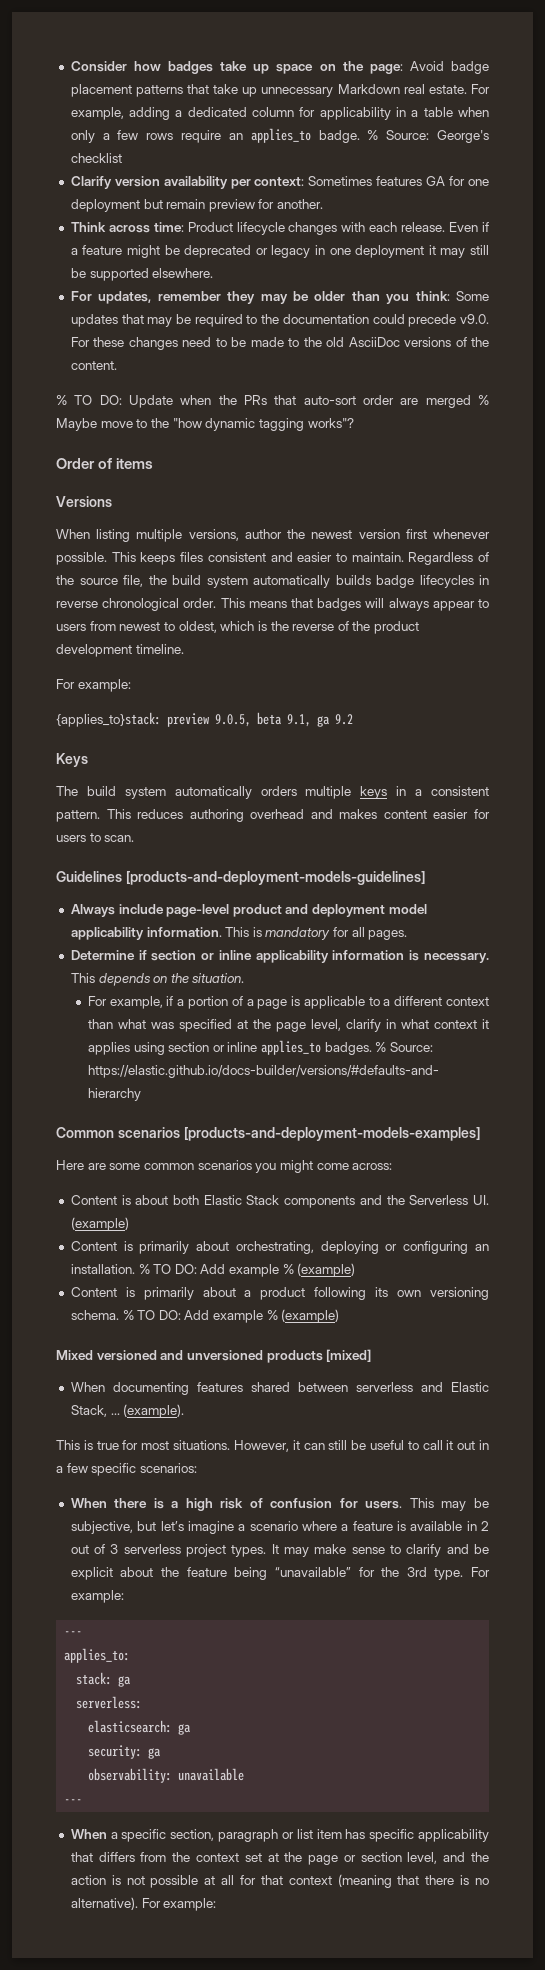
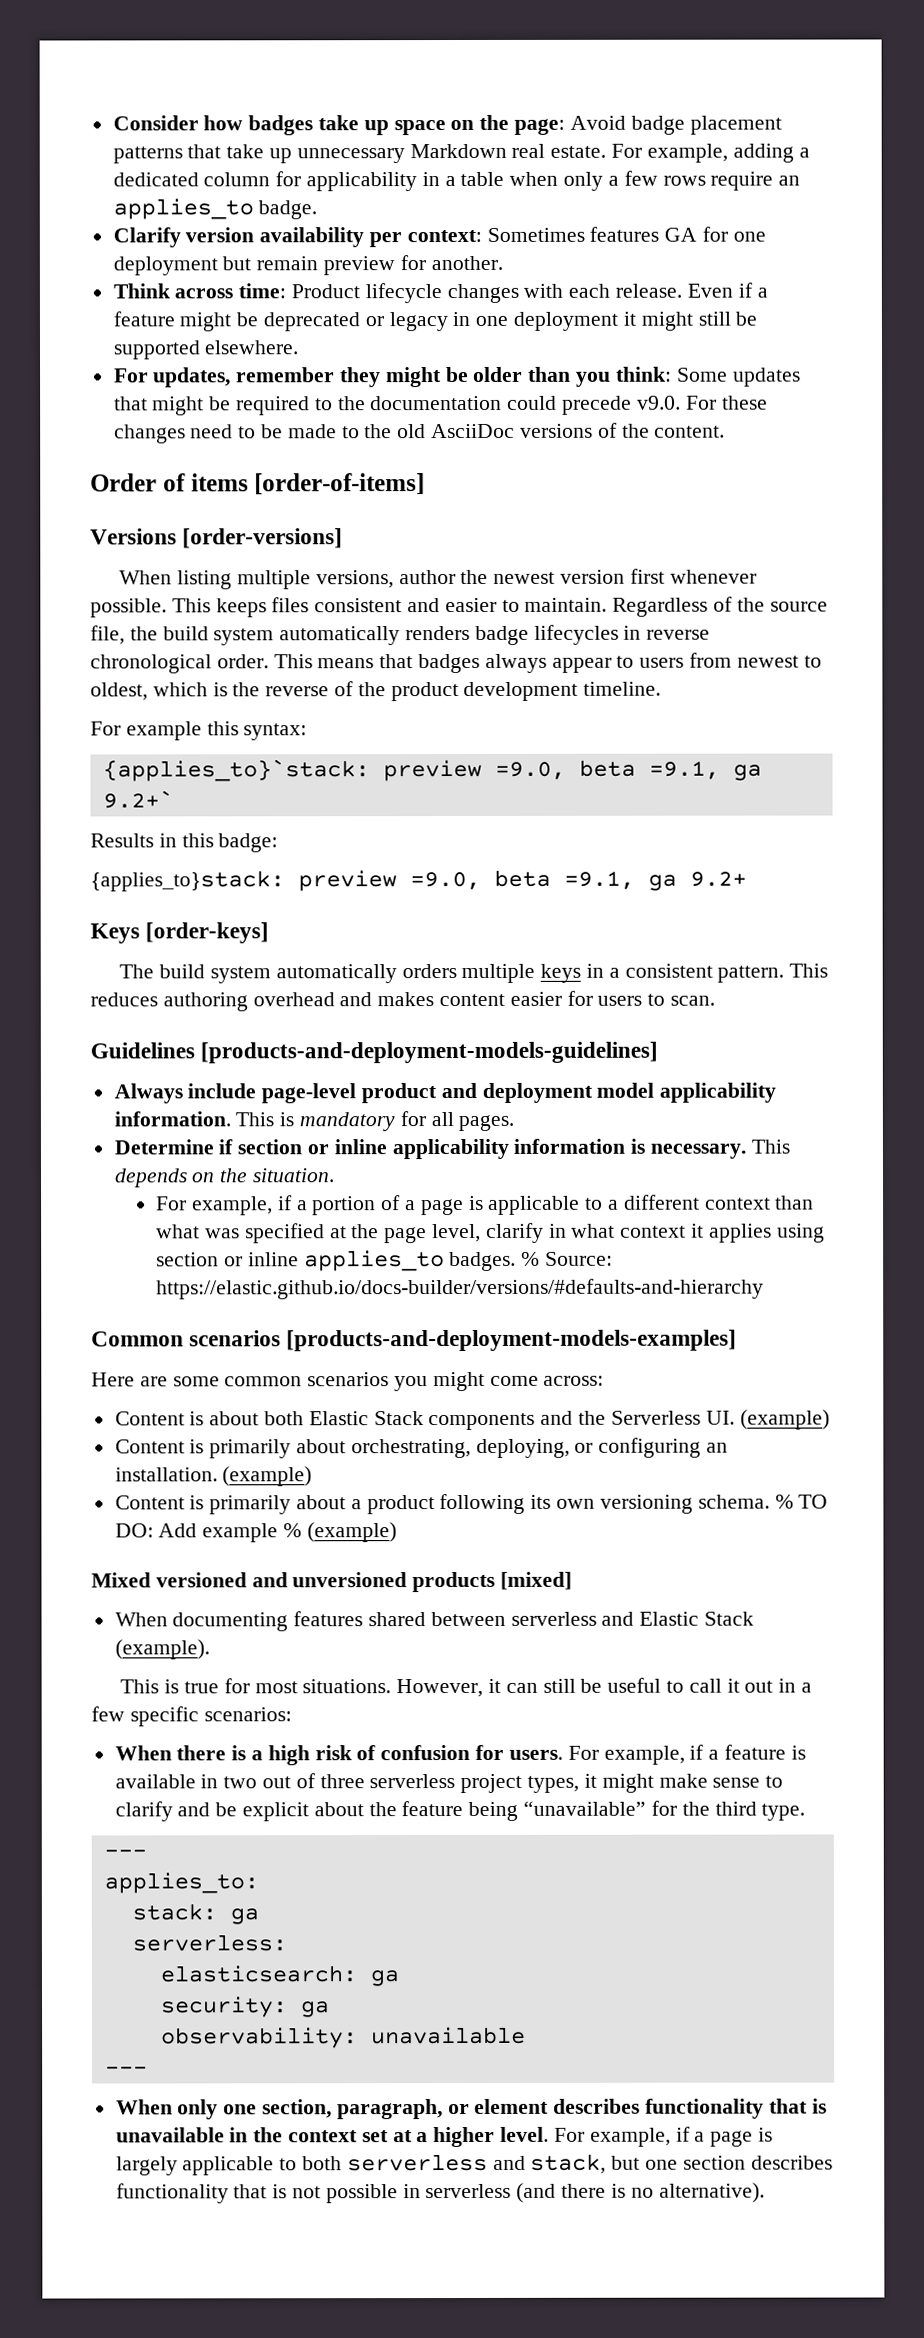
- % Source: George's checklist
- Even if a feature might be deprecated or legacy in one deployment it may still be supported elsewhere.
+ Even if a feature might be deprecated or legacy in one deployment it might still be supported elsewhere.
- For updates, remember they may be older than you think: Some updates that may be required to the documentation could precede v9.0. For these changes need to be made to the old AsciiDoc versions of the content.
+ For updates, remember they might be older than you think: Some updates that might be required to the documentation could precede v9.0. For these changes need to be made to the old AsciiDoc versions of the content.
- % TO DO: Update when the PRs that auto-sort order are merged % Maybe move to the "how dynamic tagging works"?
- Order of items
+ Order of items [order-of-items]
- Versions
+ Versions [order-versions]
- Regardless of the source file, the build system automatically builds badge lifecycles in reverse chronological order.
+ Regardless of the source file, the build system automatically renders badge lifecycles in reverse chronological order.
- This means that badges will always appear to users from newest to oldest, which is the reverse of the product development timeline.
- For example:
- {applies_to}stack: preview 9.0.5, beta 9.1, ga 9.2
+ This means that badges always appear to users from newest to oldest, which is the reverse of the product development timeline.
+ For example this syntax:
+ {applies_to}`stack: preview =9.0, beta =9.1, ga 9.2+`
+ Results in this badge:
+ {applies_to}stack: preview =9.0, beta =9.1, ga 9.2+
- Keys
+ Keys [order-keys]
- Content is primarily about orchestrating, deploying or configuring an installation. % TO DO: Add example % (example)
+ Content is primarily about orchestrating, deploying, or configuring an installation. (example)
- When documenting features shared between serverless and Elastic Stack, ... (example).
+ When documenting features shared between serverless and Elastic Stack (example).
- This may be subjective, but let’s imagine a scenario where a feature is available in 2 out of 3 serverless project types. It may make sense to clarify and be explicit about the feature being “unavailable” for the 3rd type. For example:
+ For example, if a feature is available in two out of three serverless project types, it might make sense to clarify and be explicit about the feature being “unavailable” for the third type.
- When a specific section, paragraph or list item has specific applicability that differs from the context set at the page or section level, and the action is not possible at all for that context (meaning that there is no alternative). For example:
+ When only one section, paragraph, or element describes functionality that is unavailable in the context set at a higher level. For example, if a page is largely applicable to both serverless and stack, but one section describes functionality that is not possible in serverless (and there is no alternative).

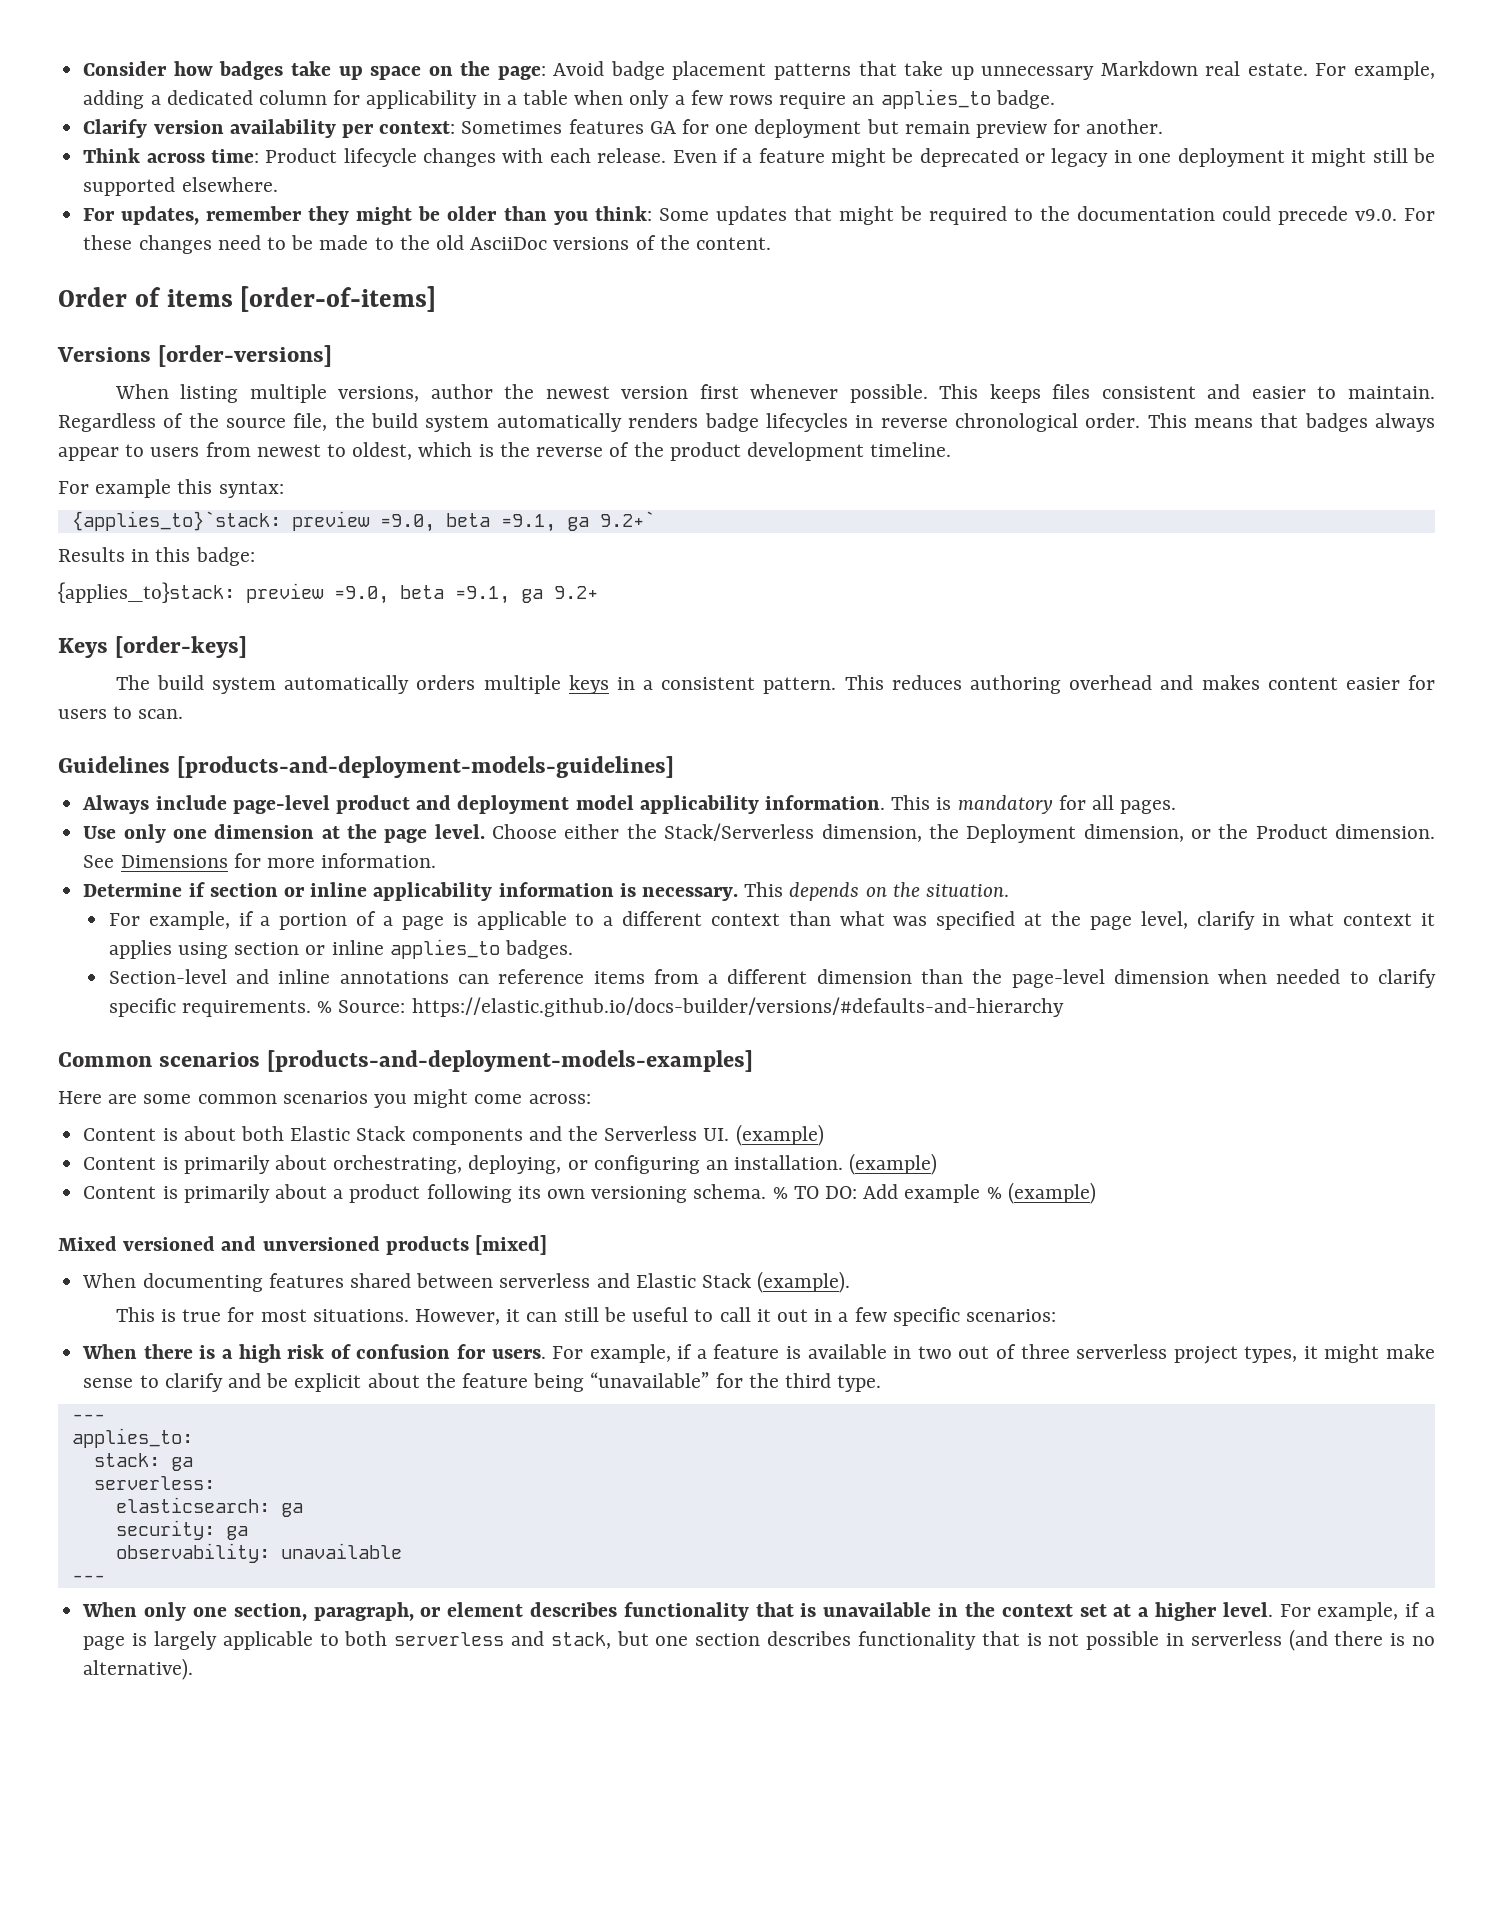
+ Use only one dimension at the page level. Choose either the Stack/Serverless dimension, the Deployment dimension, or the Product dimension. See Dimensions for more information.
- For example, if a portion of a page is applicable to a different context than what was specified at the page level, clarify in what context it applies using section or inline applies_to badges. % Source: https://elastic.github.io/docs-builder/versions/#defaults-and-hierarchy
+ For example, if a portion of a page is applicable to a different context than what was specified at the page level, clarify in what context it applies using section or inline applies_to badges.
+ Section-level and inline annotations can reference items from a different dimension than the page-level dimension when needed to clarify specific requirements. % Source: https://elastic.github.io/docs-builder/versions/#defaults-and-hierarchy

